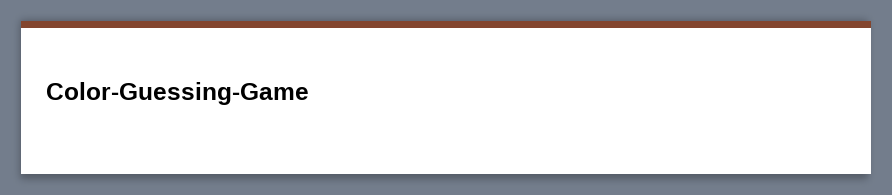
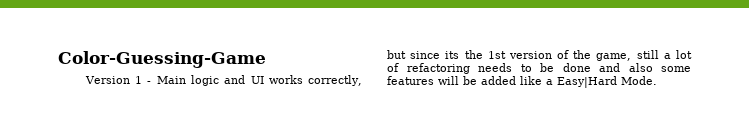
+ Version 1 - Main logic and UI works correctly, but since its the 1st version of the game, still a lot of refactoring needs to be done and also some features will be added like a Easy|Hard Mode.

